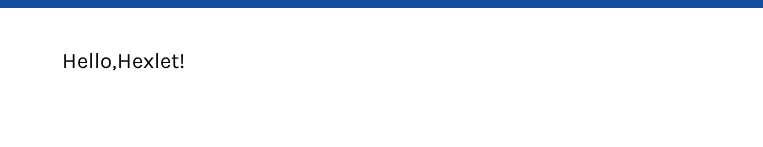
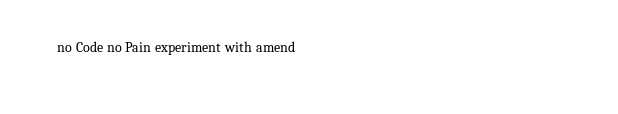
- Hello,Hexlet!
+ no Code no Pain experiment with amend

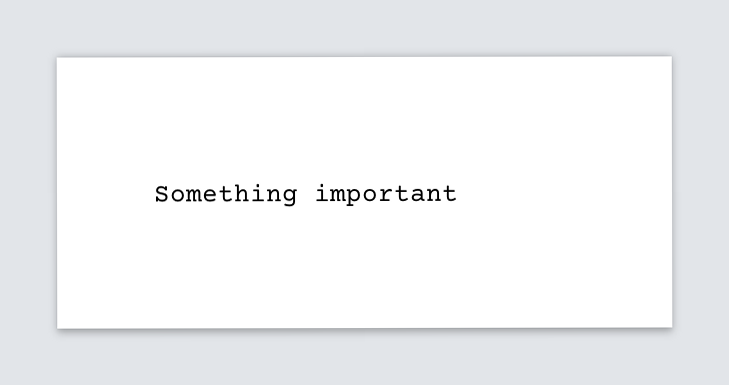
- no Code no Pain experiment with amend
+ Something important

